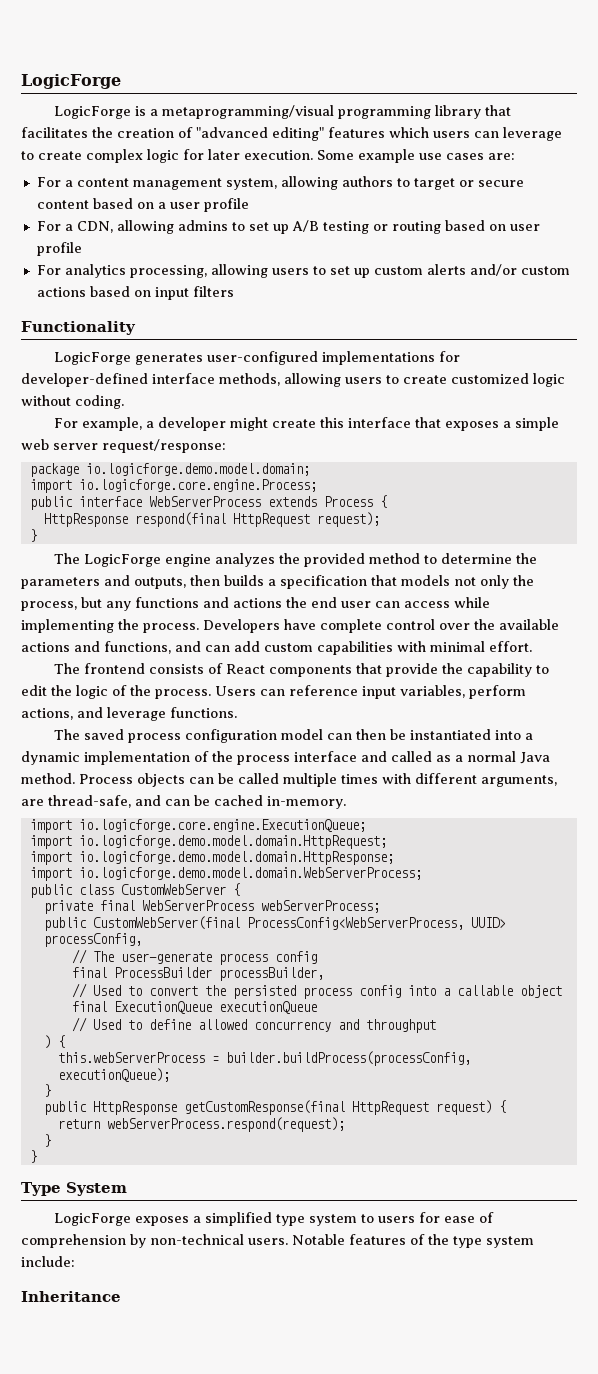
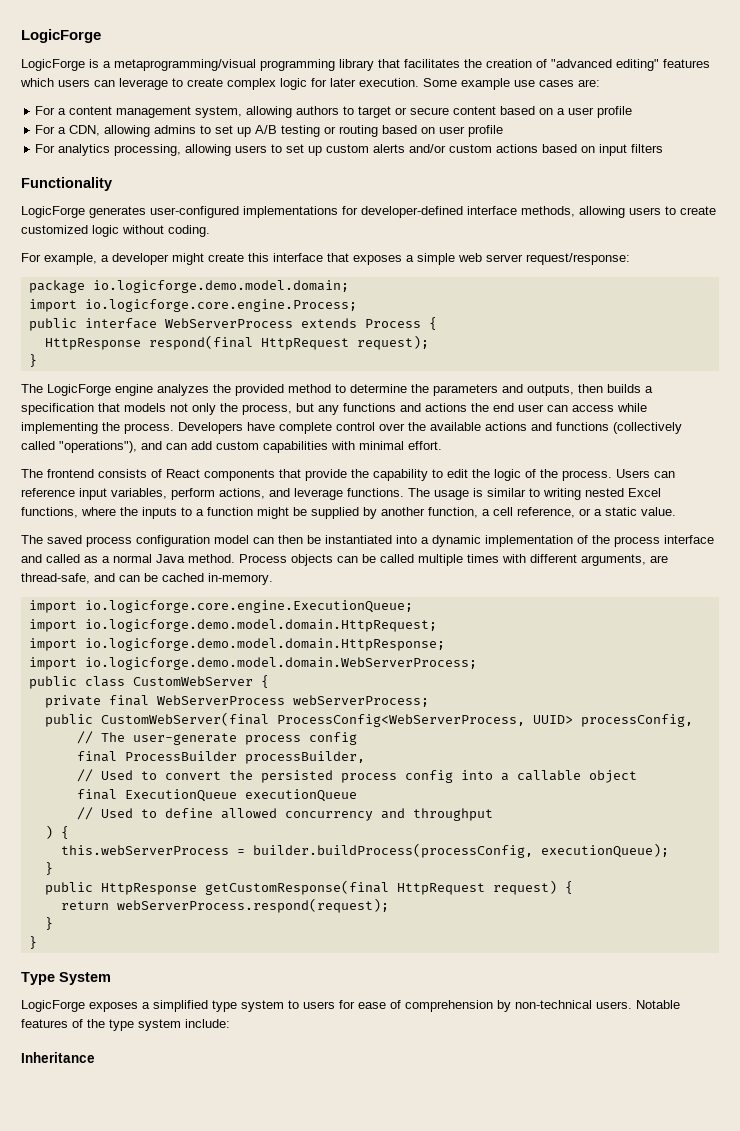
- Developers have complete control over the available actions and functions, and can add custom capabilities with minimal effort.
+ Developers have complete control over the available actions and functions (collectively called "operations"), and can add custom capabilities with minimal effort.
+ The usage is similar to writing nested Excel functions, where the inputs to a function might be supplied by another function, a cell reference, or a static value.

